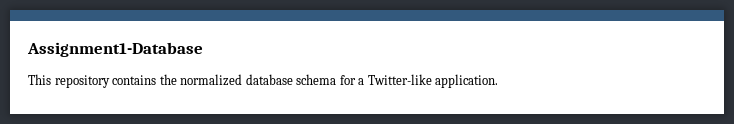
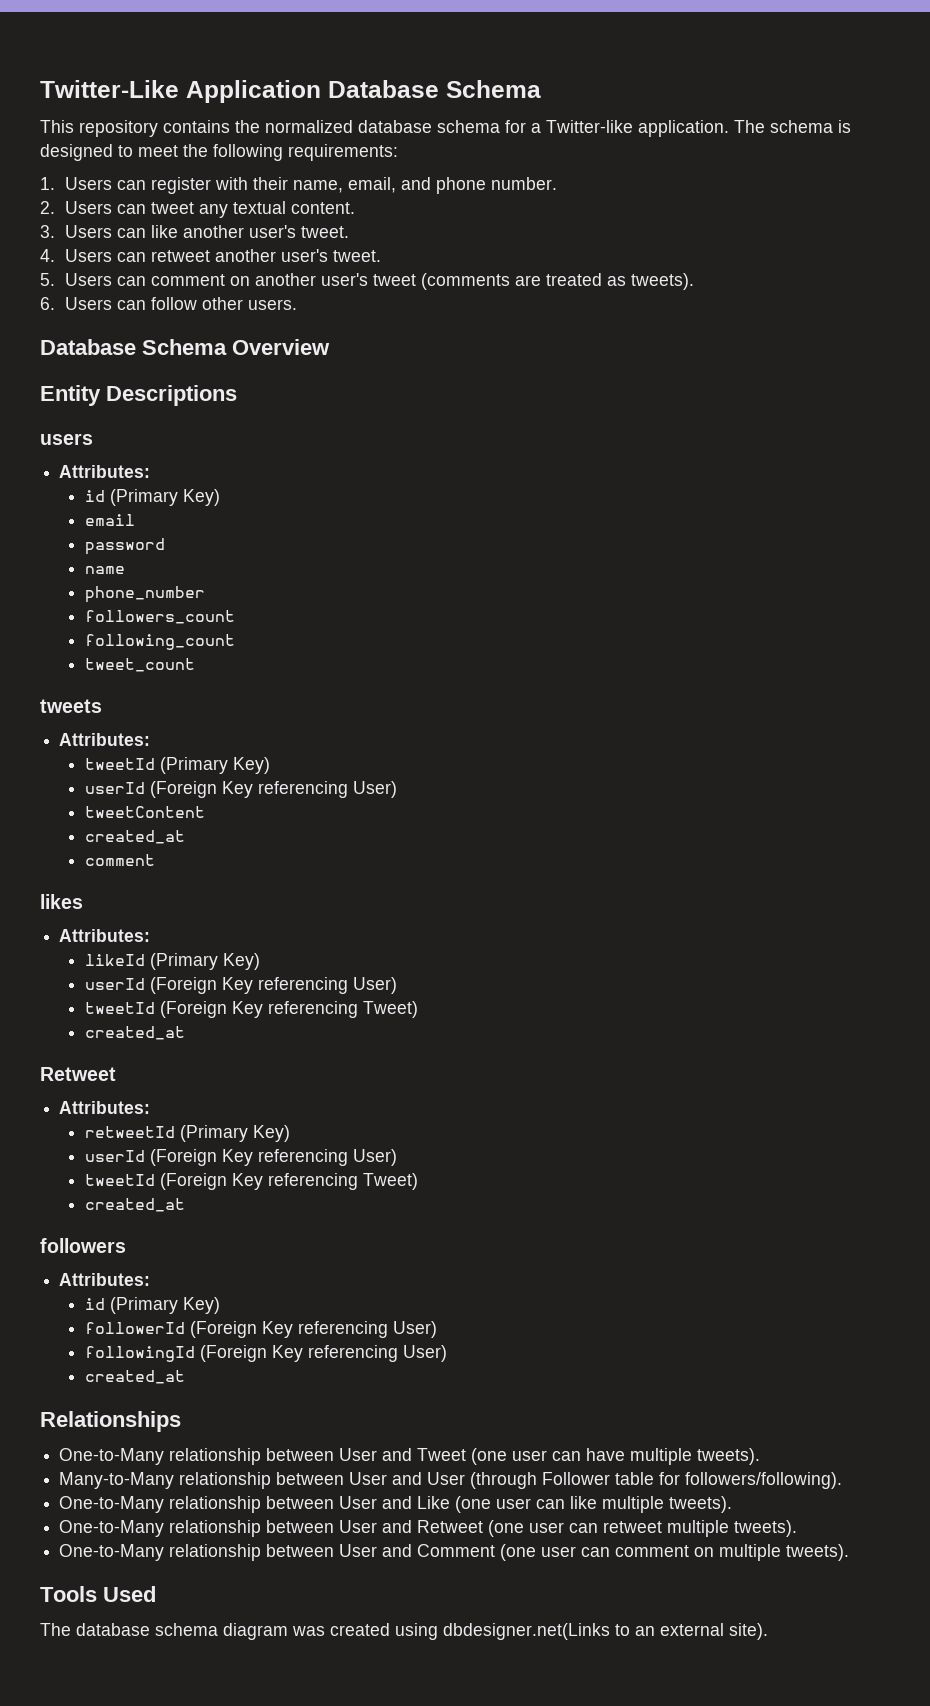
- Assignment1-Database
+ Twitter-Like Application Database Schema
+ The schema is designed to meet the following requirements:
+ 1. Users can register with their name, email, and phone number.
+ 2. Users can tweet any textual content.
+ 3. Users can like another user's tweet.
+ 4. Users can retweet another user's tweet.
+ 5. Users can comment on another user's tweet (comments are treated as tweets).
+ 6. Users can follow other users.
+ Database Schema Overview
+ Entity Descriptions
+ users
+ Attributes:
+ id (Primary Key)
+ email
+ password
+ name
+ phone_number
+ followers_count
+ following_count
+ tweet_count
+ tweets
+ Attributes:
+ tweetId (Primary Key)
+ userId (Foreign Key referencing User)
+ tweetContent
+ created_at
+ comment
+ likes
+ Attributes:
+ likeId (Primary Key)
+ userId (Foreign Key referencing User)
+ tweetId (Foreign Key referencing Tweet)
+ created_at
+ Retweet
+ Attributes:
+ retweetId (Primary Key)
+ userId (Foreign Key referencing User)
+ tweetId (Foreign Key referencing Tweet)
+ created_at
+ followers
+ Attributes:
+ id (Primary Key)
+ followerId (Foreign Key referencing User)
+ followingId (Foreign Key referencing User)
+ created_at
+ Relationships
+ One-to-Many relationship between User and Tweet (one user can have multiple tweets).
+ Many-to-Many relationship between User and User (through Follower table for followers/following).
+ One-to-Many relationship between User and Like (one user can like multiple tweets).
+ One-to-Many relationship between User and Retweet (one user can retweet multiple tweets).
+ One-to-Many relationship between User and Comment (one user can comment on multiple tweets).
+ Tools Used
+ The database schema diagram was created using dbdesigner.net(Links to an external site).

